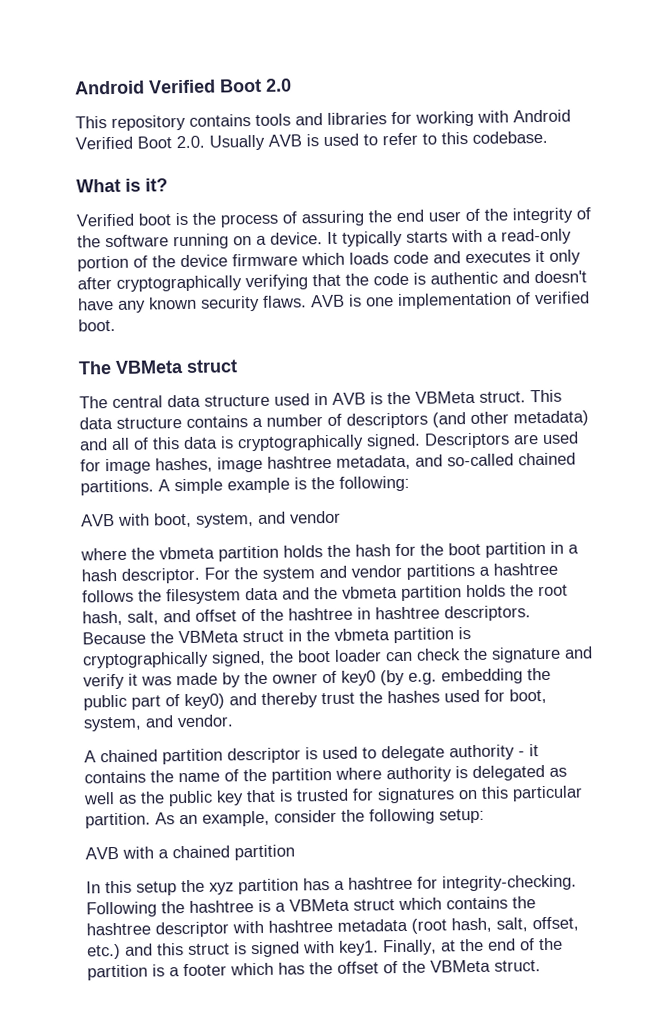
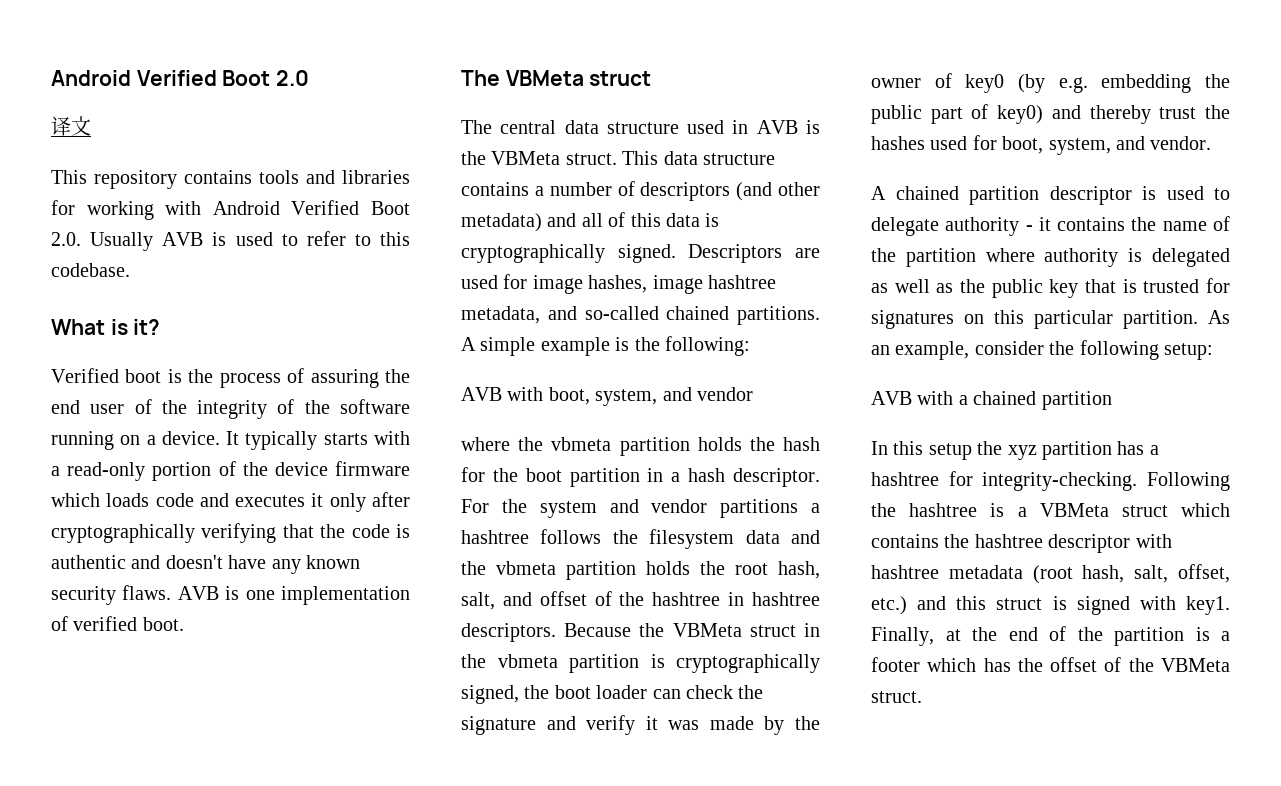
+ 译文

